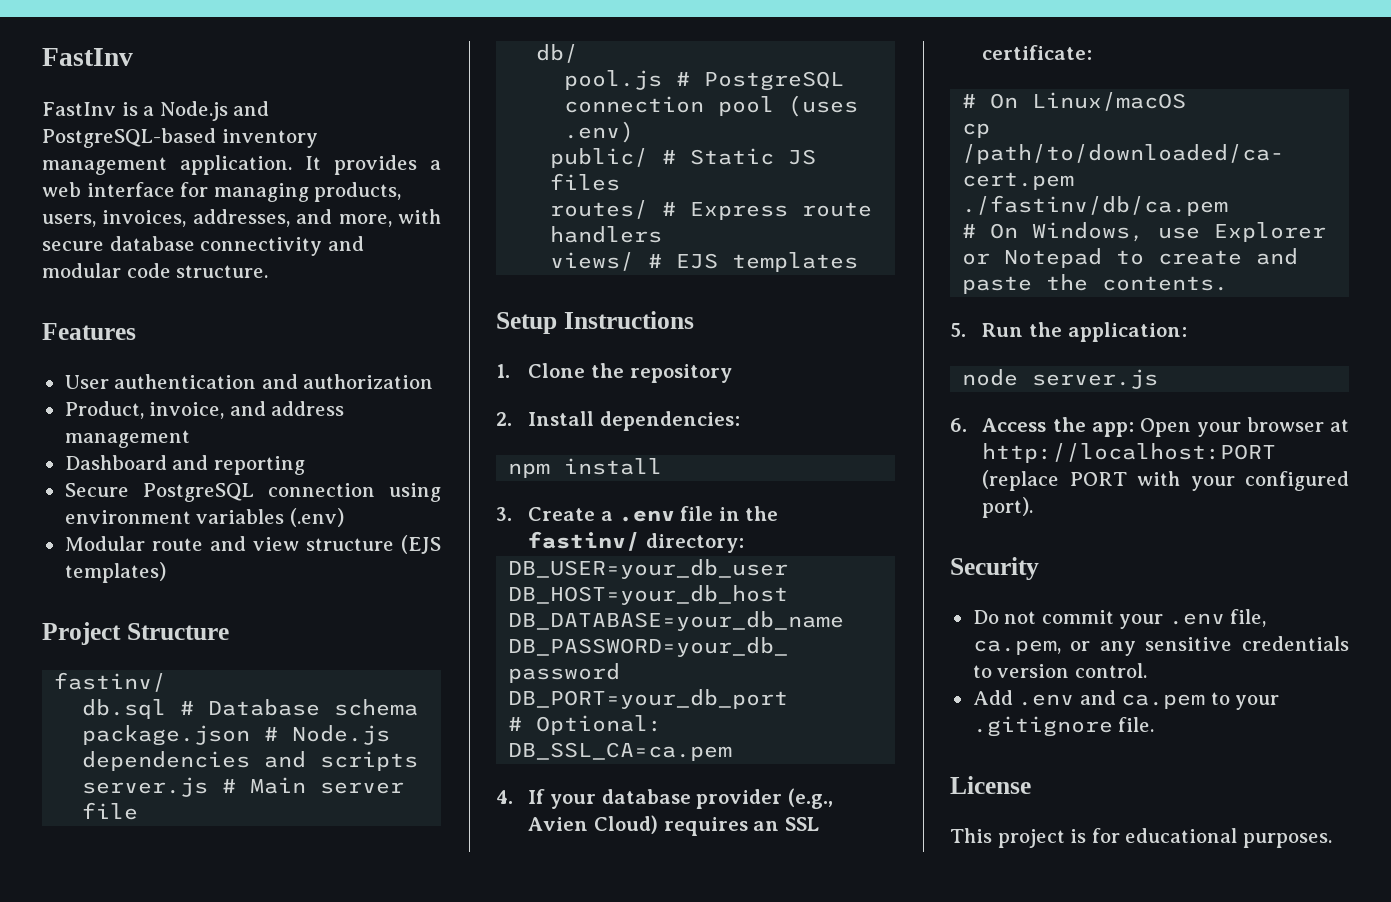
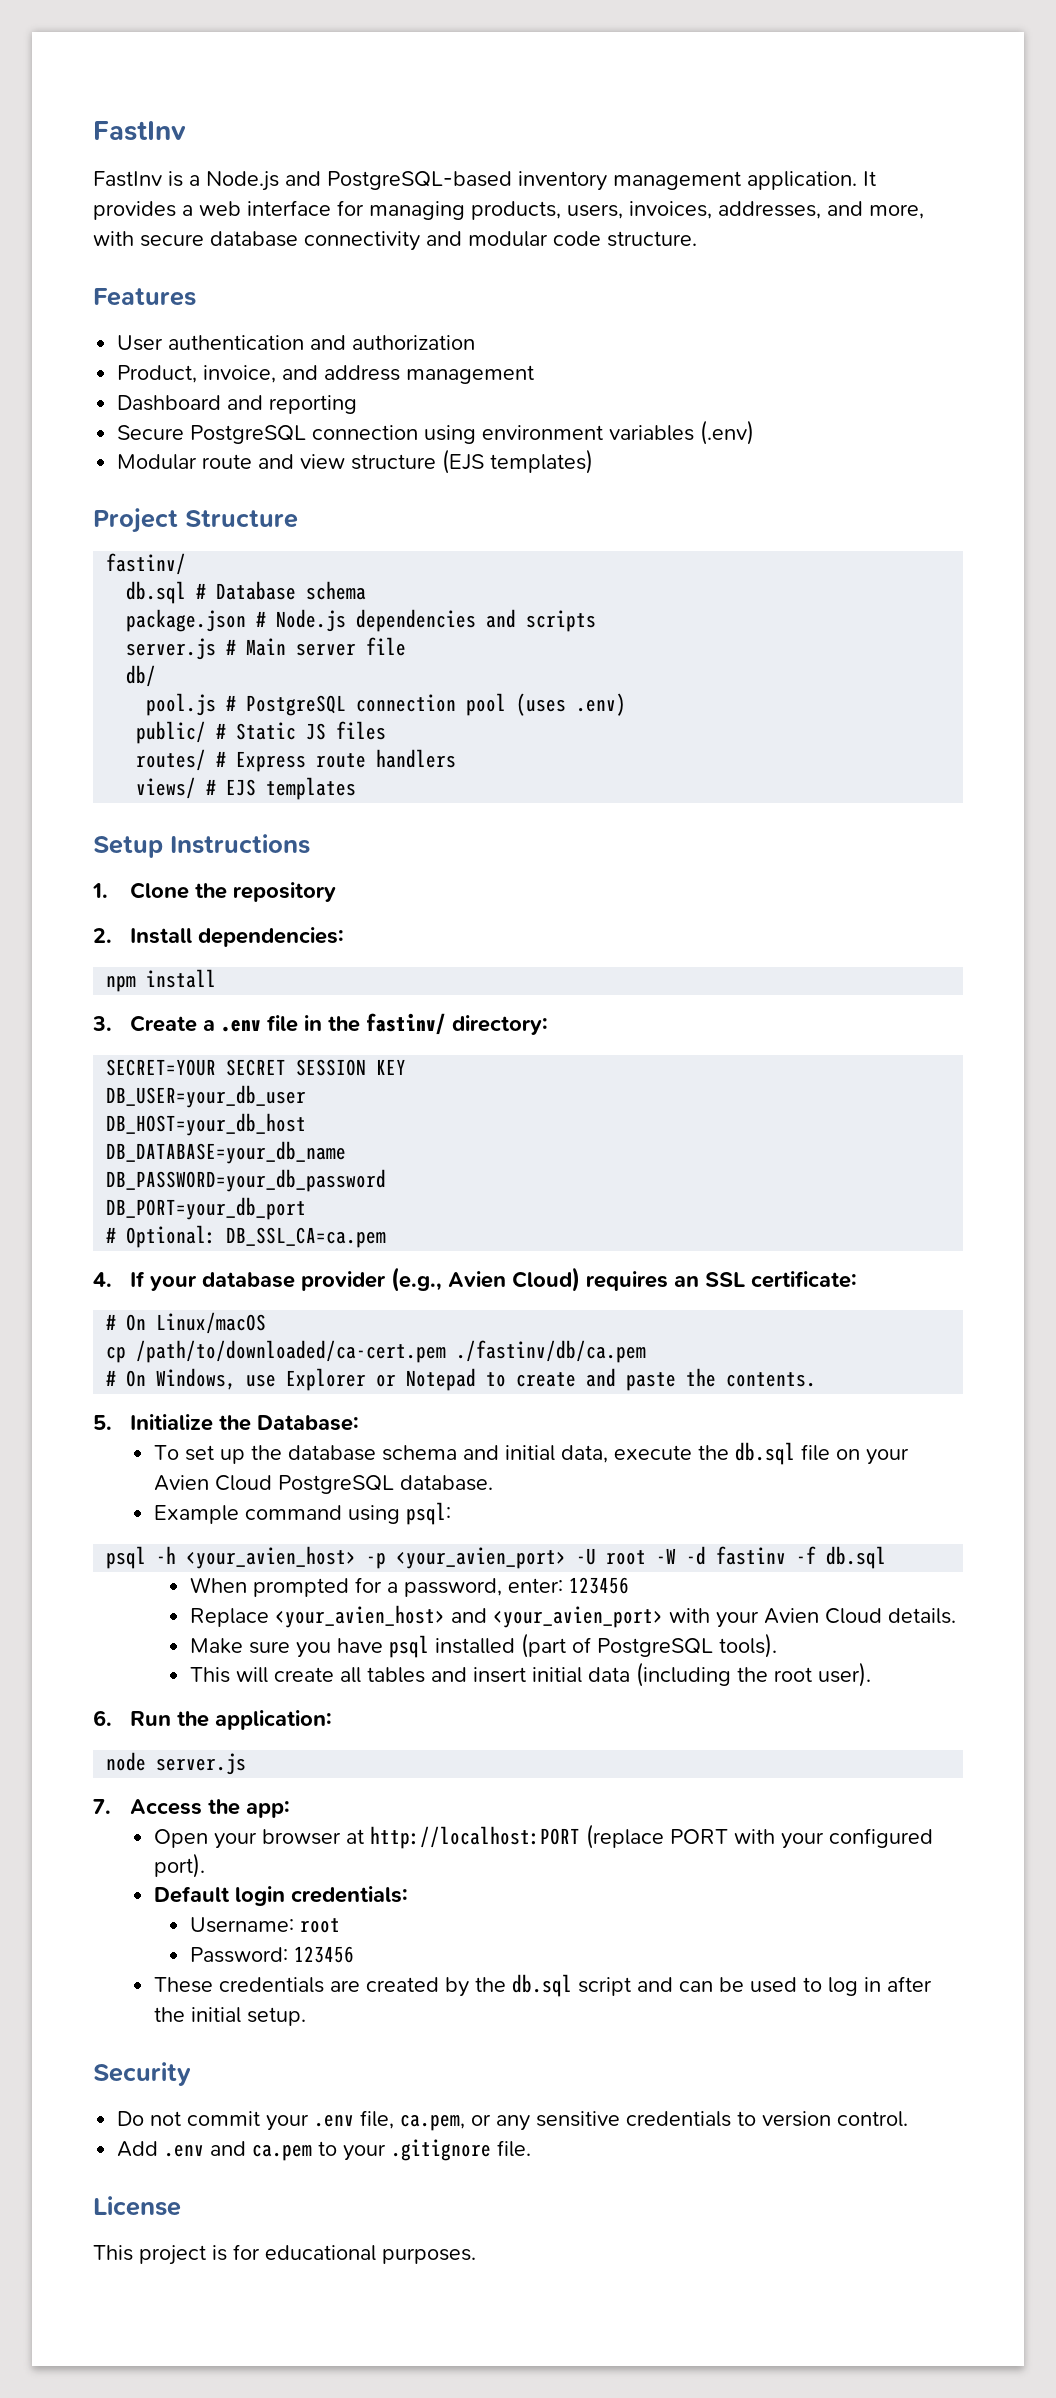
+ SECRET=YOUR SECRET SESSION KEY
- 5. Run the application:
+ 5. Initialize the Database:
+ To set up the database schema and initial data, execute the db.sql file on your Avien Cloud PostgreSQL database.
+ Example command using psql:
+ psql -h <your_avien_host> -p <your_avien_port> -U root -W -d fastinv -f db.sql
+ When prompted for a password, enter: 123456
+ Replace <your_avien_host> and <your_avien_port> with your Avien Cloud details.
+ Make sure you have psql installed (part of PostgreSQL tools).
+ This will create all tables and insert initial data (including the root user).
+ 6. Run the application:
- 6. Access the app: Open your browser at http://localhost:PORT (replace PORT with your configured port).
+ 7. Access the app:
+ Open your browser at http://localhost:PORT (replace PORT with your configured port).
+ Default login credentials:
+ Username: root
+ Password: 123456
+ These credentials are created by the db.sql script and can be used to log in after the initial setup.

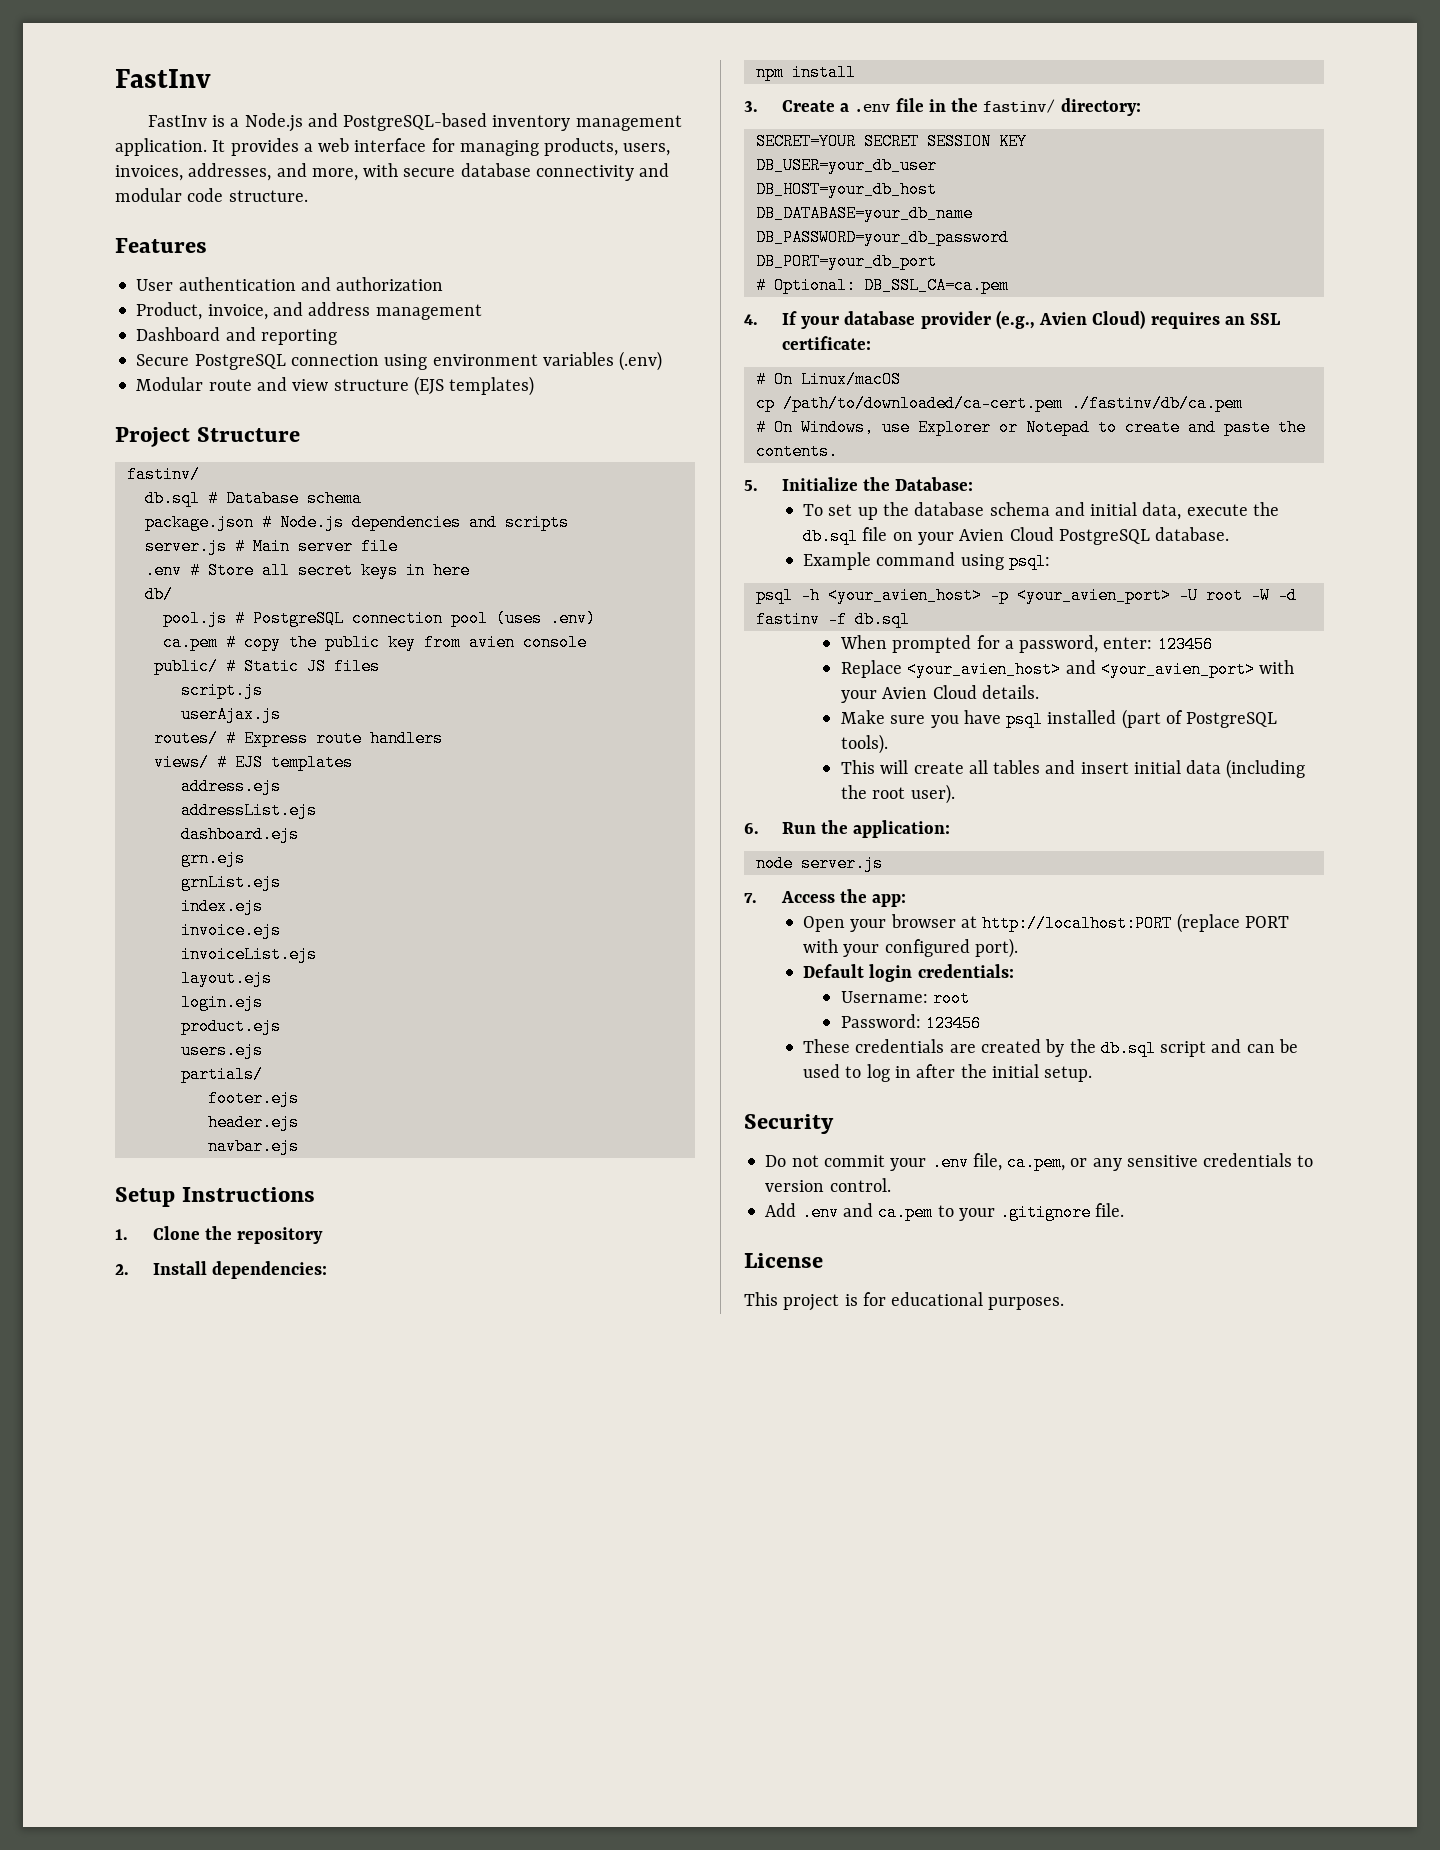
+ .env # Store all secret keys in here
+ ca.pem # copy the public key from avien console
+ script.js
+ userAjax.js
+ address.ejs
+ addressList.ejs
+ dashboard.ejs
+ grn.ejs
+ grnList.ejs
+ index.ejs
+ invoice.ejs
+ invoiceList.ejs
+ layout.ejs
+ login.ejs
+ product.ejs
+ users.ejs
+ partials/
+ footer.ejs
+ header.ejs
+ navbar.ejs

